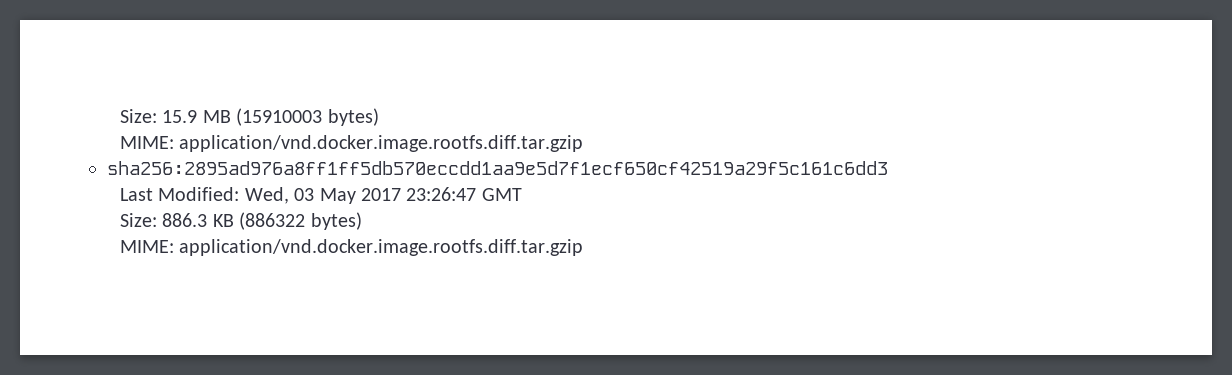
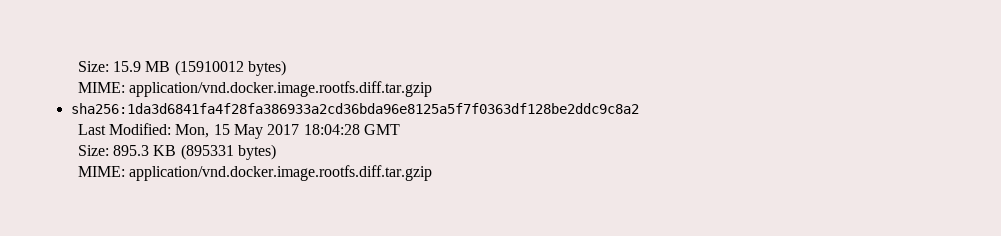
- Size: 15.9 MB (15910003 bytes)
+ Size: 15.9 MB (15910012 bytes)
- sha256:2895ad976a8ff1ff5db570eccdd1aa9e5d7f1ecf650cf42519a29f5c161c6dd3
+ sha256:1da3d6841fa4f28fa386933a2cd36bda96e8125a5f7f0363df128be2ddc9c8a2
- Last Modified: Wed, 03 May 2017 23:26:47 GMT
+ Last Modified: Mon, 15 May 2017 18:04:28 GMT
- Size: 886.3 KB (886322 bytes)
+ Size: 895.3 KB (895331 bytes)

